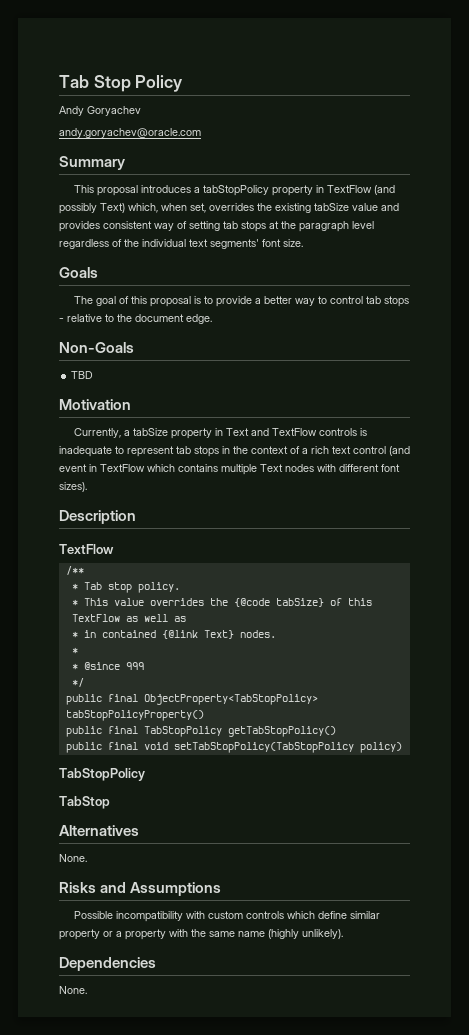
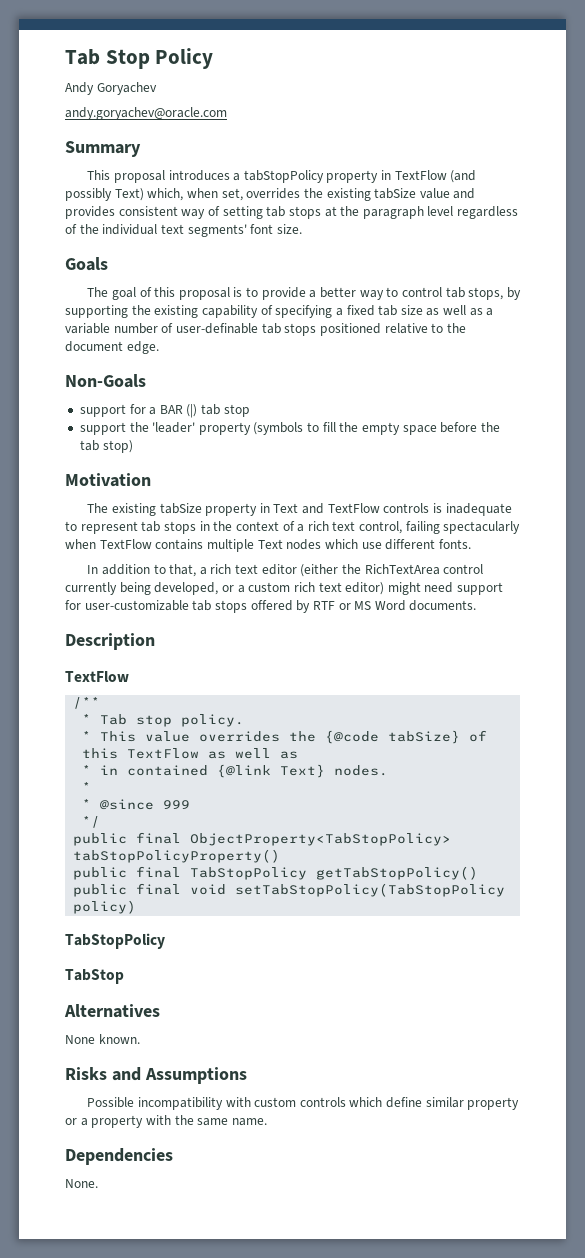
- The goal of this proposal is to provide a better way to control tab stops - relative to the document edge.
+ The goal of this proposal is to provide a better way to control tab stops, by supporting the existing capability of specifying a fixed tab size as well as a variable number of user-definable tab stops positioned relative to the document edge.
- TBD
+ support for a BAR (|) tab stop
+ support the 'leader' property (symbols to fill the empty space before the tab stop)
- Currently, a tabSize property in Text and TextFlow controls is inadequate to represent tab stops in the context of a rich text control (and event in TextFlow which contains multiple Text nodes with different font sizes).
+ The existing tabSize property in Text and TextFlow controls is inadequate to represent tab stops in the context of a rich text control, failing spectacularly when TextFlow contains multiple Text nodes which use different fonts.
+ In addition to that, a rich text editor (either the RichTextArea control currently being developed, or a custom rich text editor) might need support for user-customizable tab stops offered by RTF or MS Word documents.
  Alternatives
- None.
+ None known.
- Possible incompatibility with custom controls which define similar property or a property with the same name (highly unlikely).
+ Possible incompatibility with custom controls which define similar property or a property with the same name.

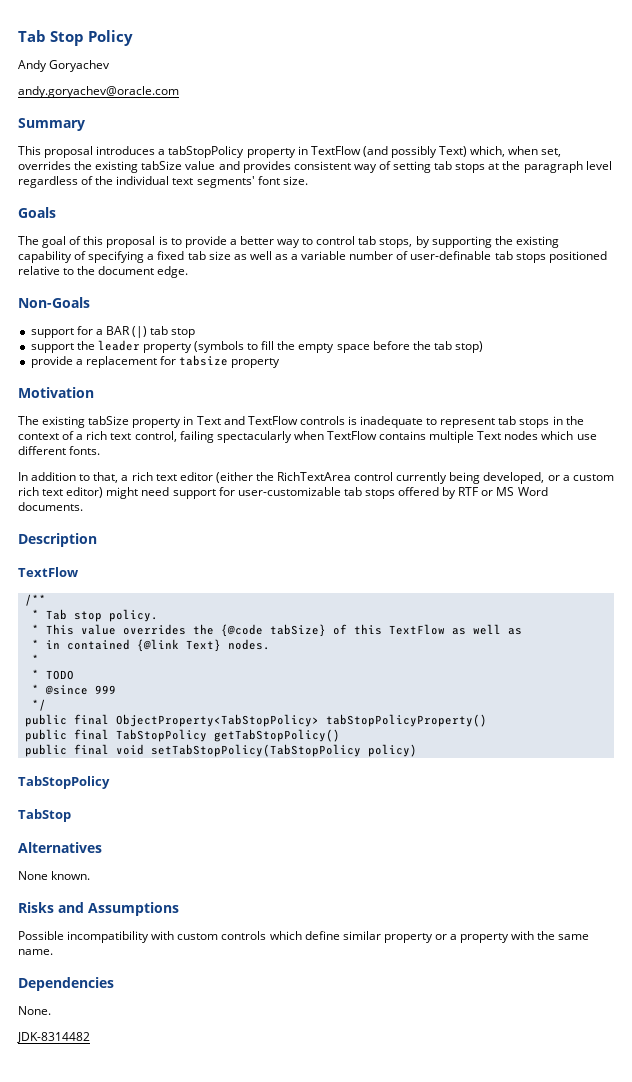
- support the 'leader' property (symbols to fill the empty space before the tab stop)
+ support the leader property (symbols to fill the empty space before the tab stop)
+ provide a replacement for tabsize property
+ * TODO
+ JDK-8314482

